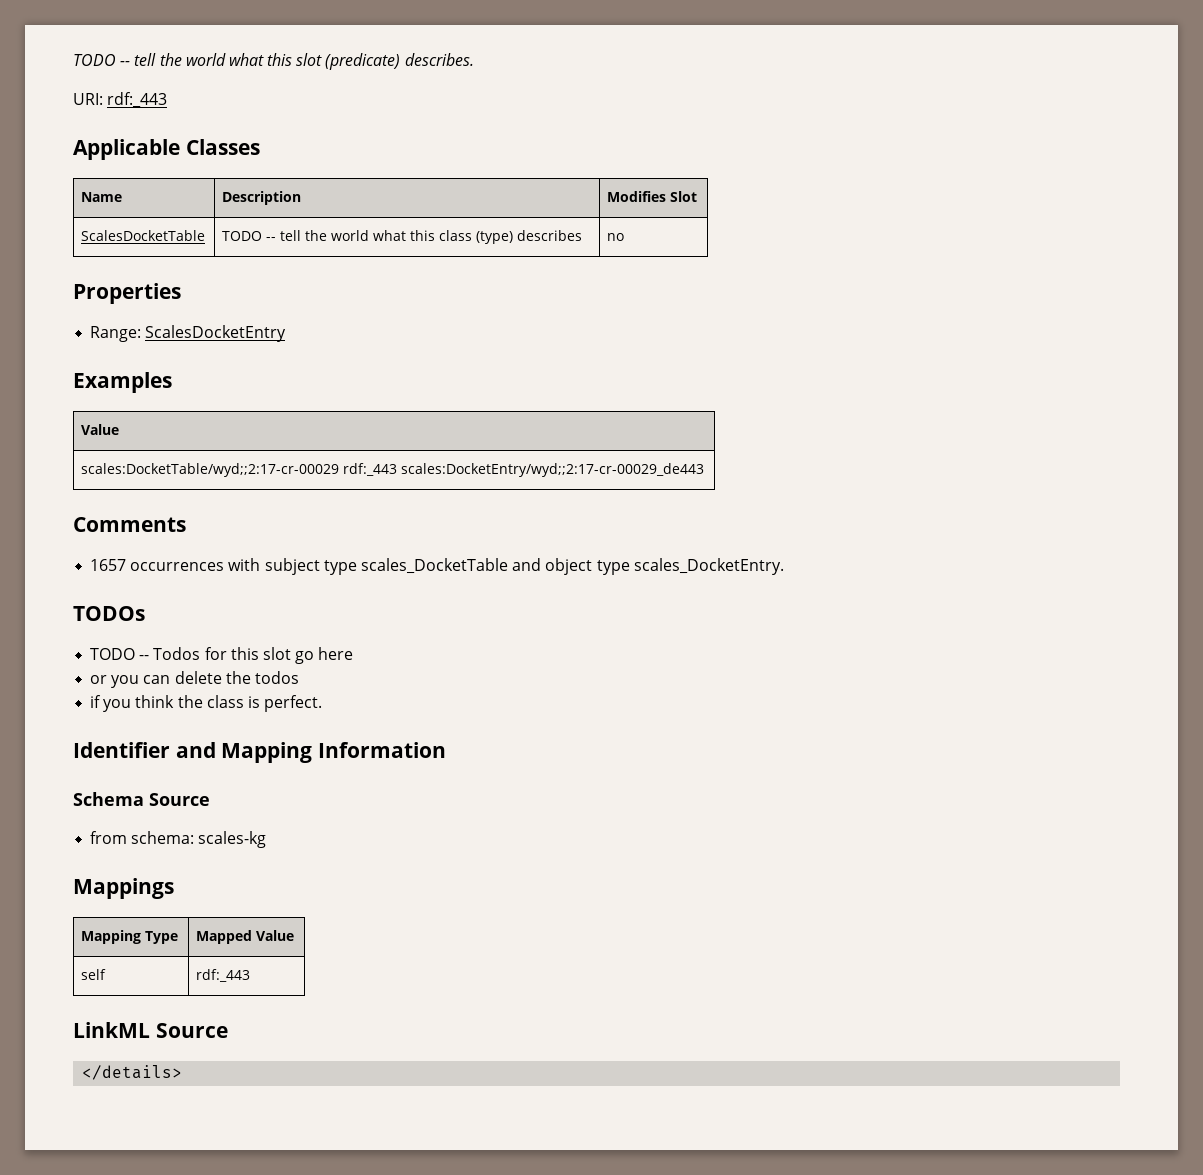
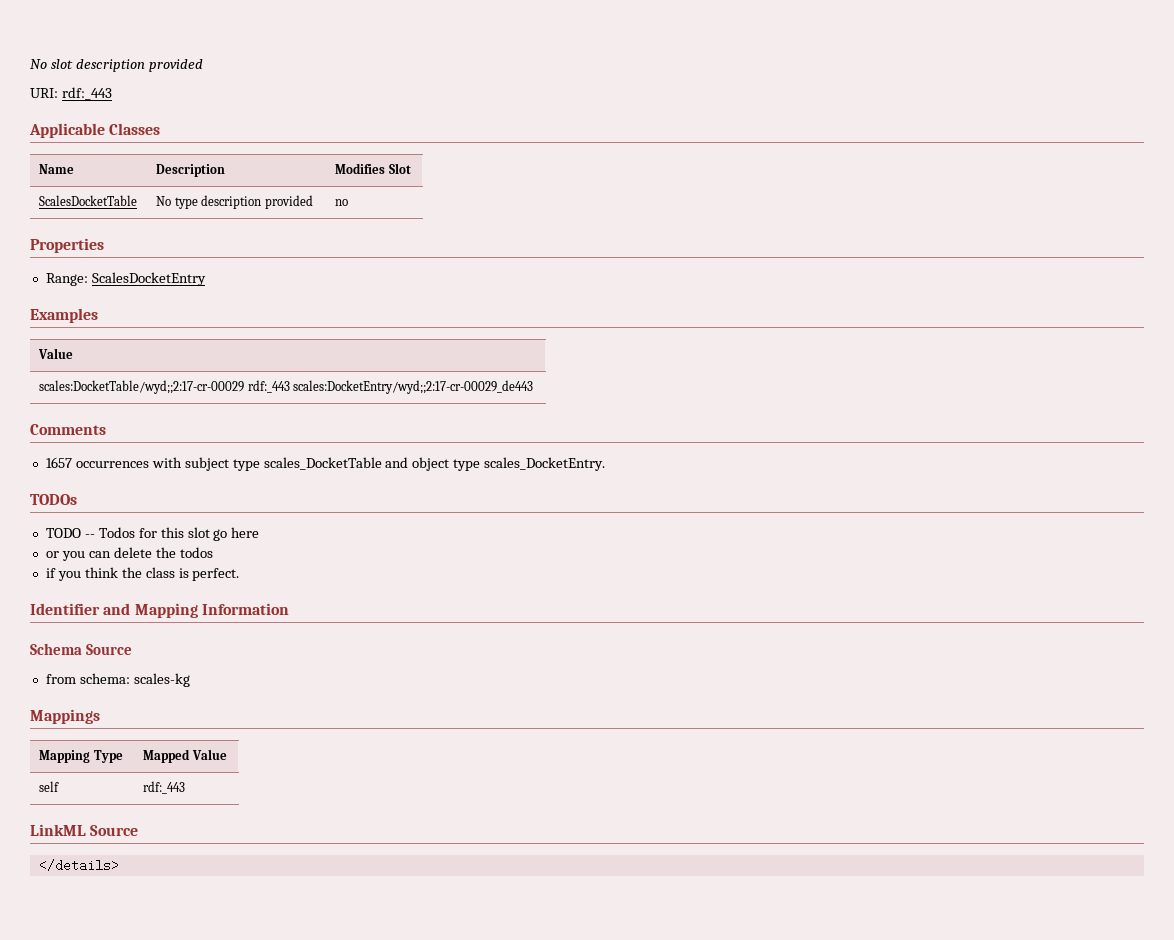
- TODO -- tell the world what this slot (predicate) describes.
+ No slot description provided
- ScalesDocketTable | TODO -- tell the world what this class (type) describes | no
+ ScalesDocketTable | No type description provided | no

